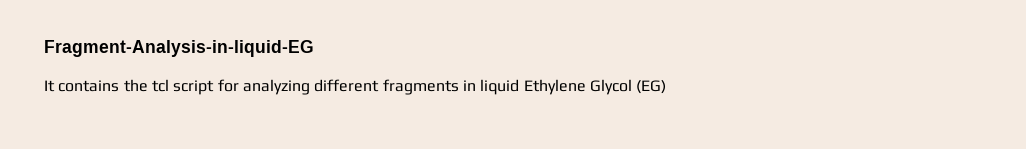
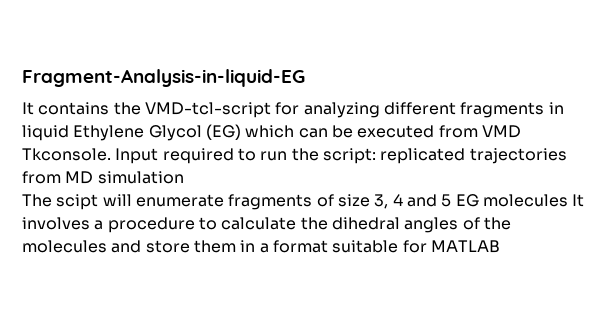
- It contains the tcl script for analyzing different fragments in liquid Ethylene Glycol (EG)
+ It contains the VMD-tcl-script for analyzing different fragments in liquid Ethylene Glycol (EG) which can be executed from VMD Tkconsole. Input required to run the script: replicated trajectories from MD simulation
+ The scipt will enumerate fragments of size 3, 4 and 5 EG molecules It involves a procedure to calculate the dihedral angles of the molecules and store them in a format suitable for MATLAB

